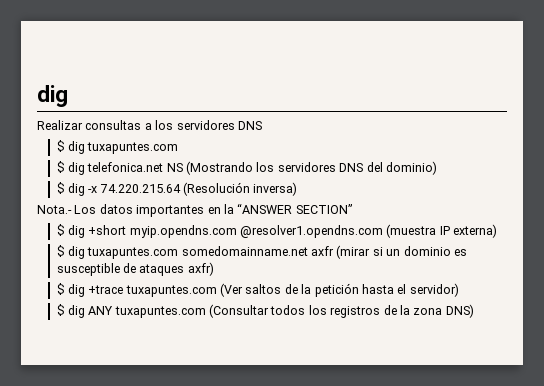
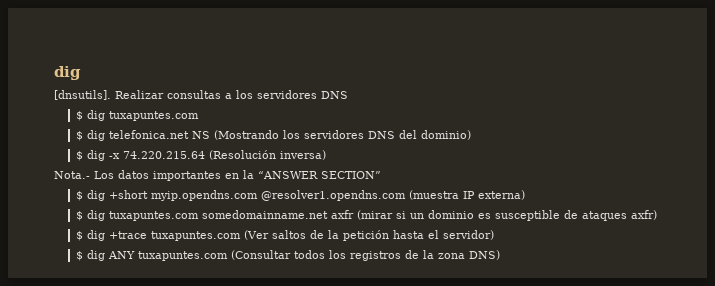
+ [dnsutils].

